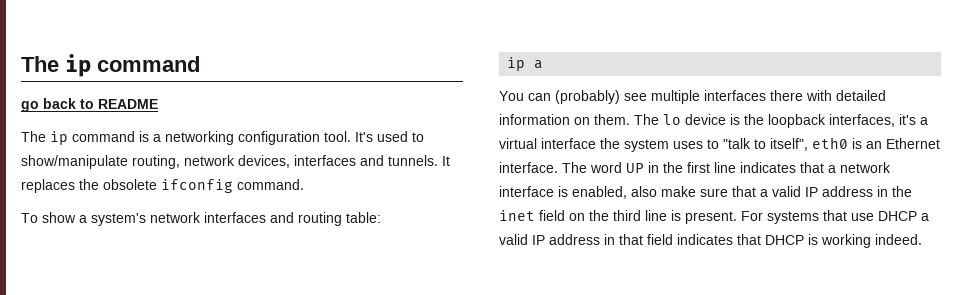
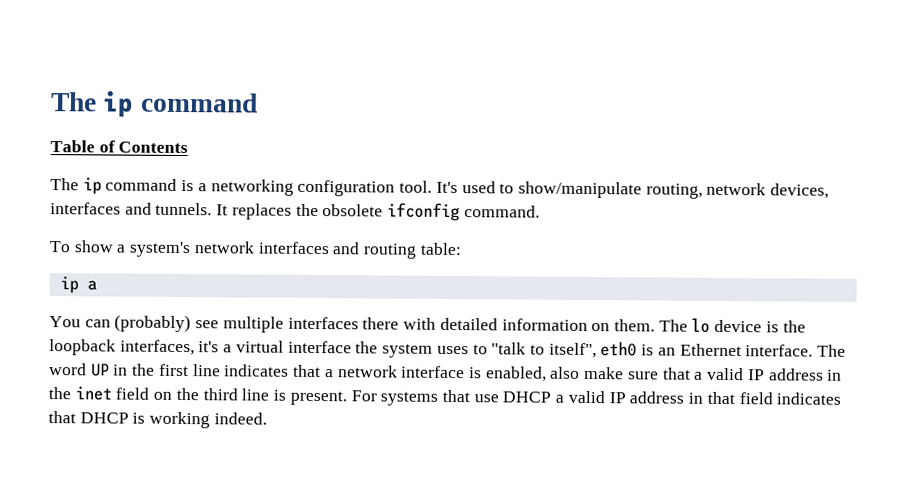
- go back to README
+ Table of Contents

